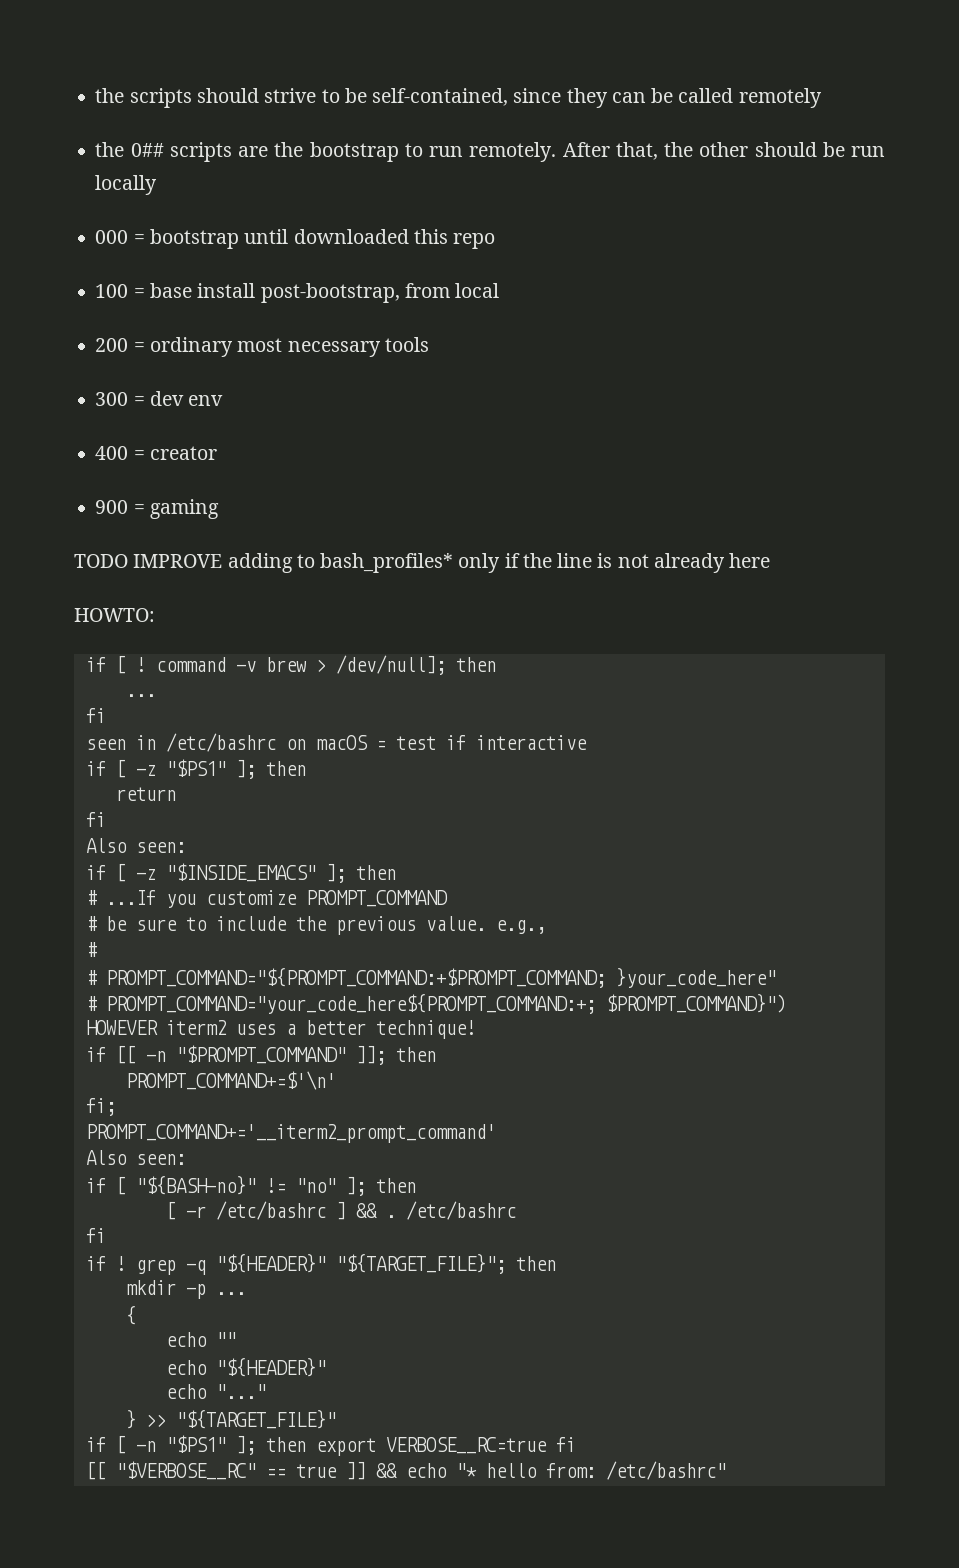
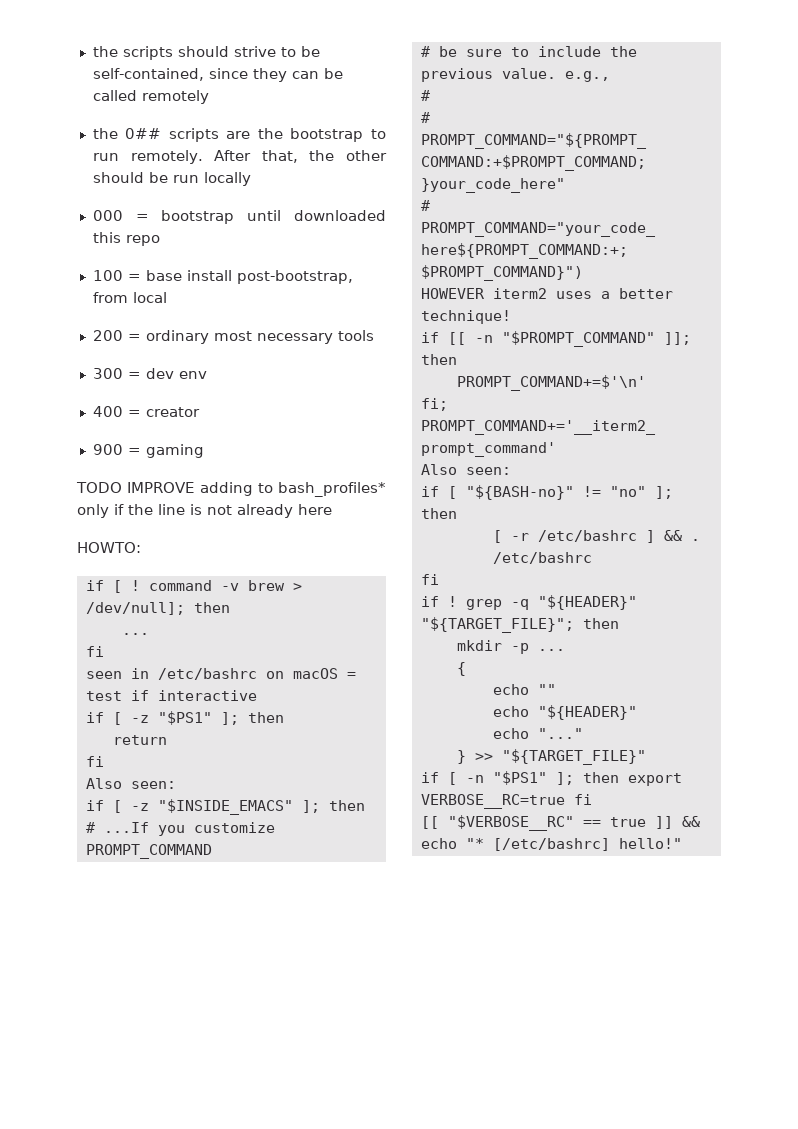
- [[ "$VERBOSE__RC" == true ]] && echo "* hello from: /etc/bashrc"
+ [[ "$VERBOSE__RC" == true ]] && echo "* [/etc/bashrc] hello!"

